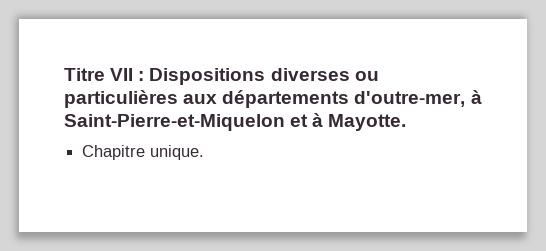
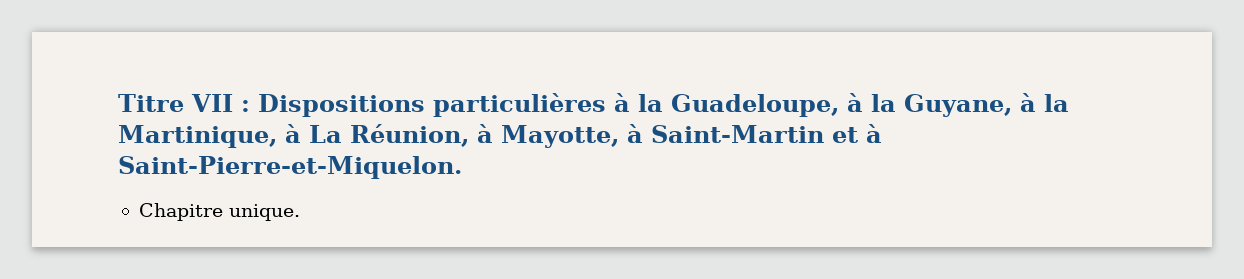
- Titre VII : Dispositions diverses ou particulières aux départements d'outre-mer, à Saint-Pierre-et-Miquelon et à Mayotte.
+ Titre VII : Dispositions particulières à la Guadeloupe, à la Guyane, à la Martinique, à La Réunion, à Mayotte, à Saint-Martin et à Saint-Pierre-et-Miquelon.

